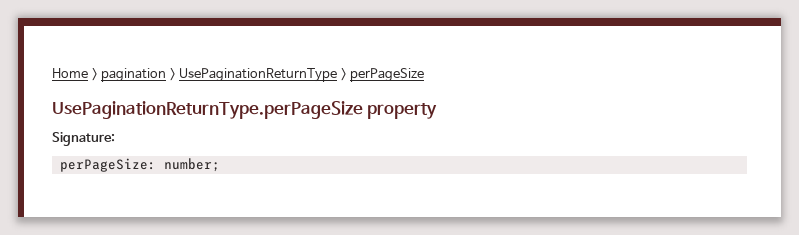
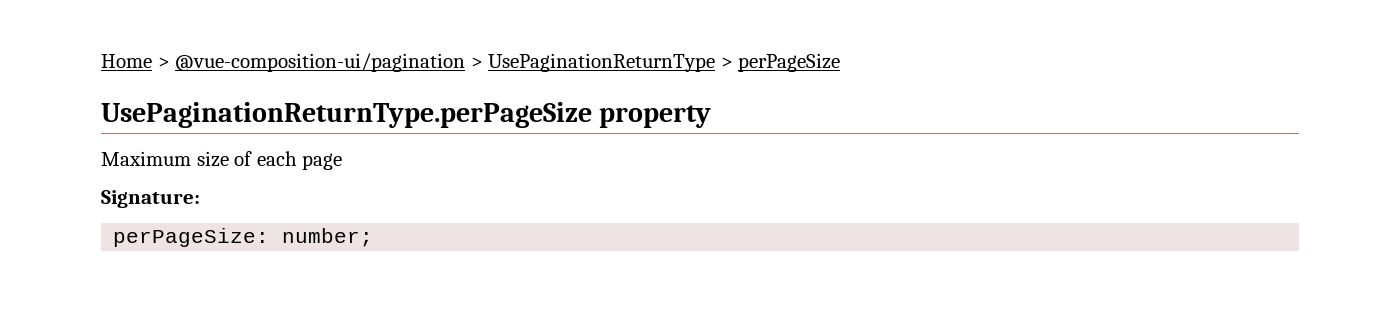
- Home > pagination > UsePaginationReturnType > perPageSize
+ Home > @vue-composition-ui/pagination > UsePaginationReturnType > perPageSize
+ Maximum size of each page

